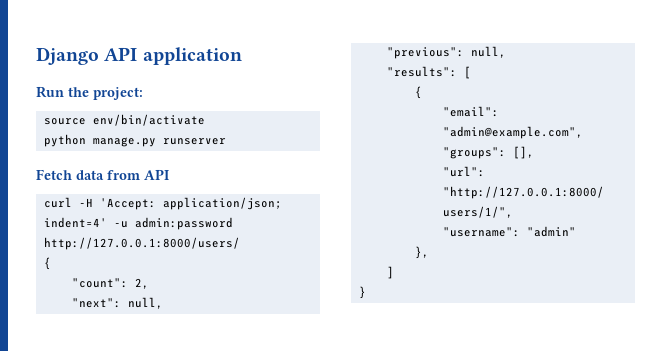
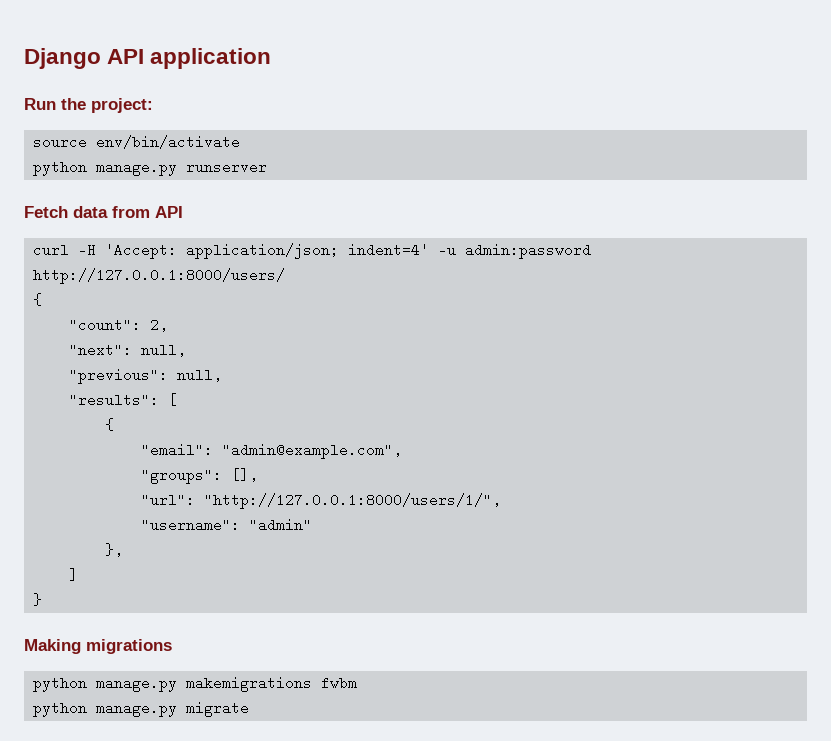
+ Making migrations
+ python manage.py makemigrations fwbm
+ python manage.py migrate

